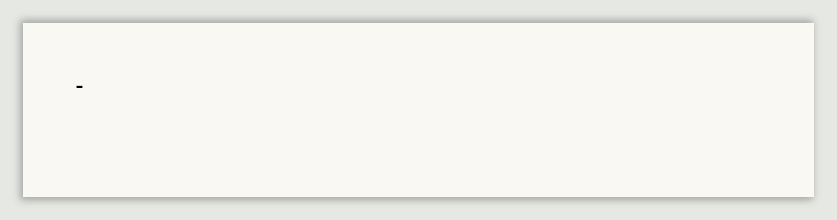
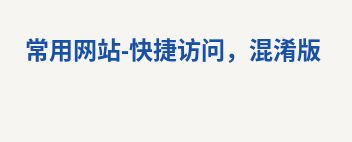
- -
+ 常用网站-快捷访问，混淆版

